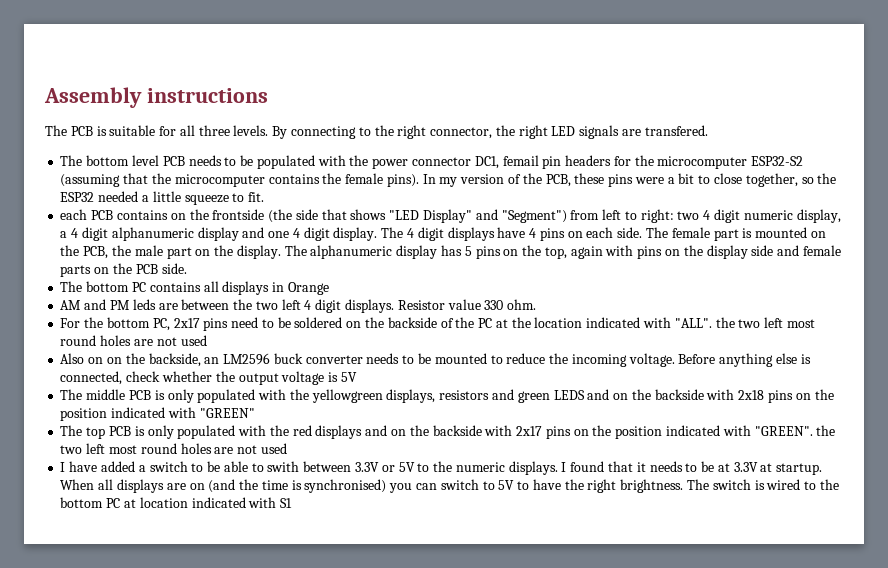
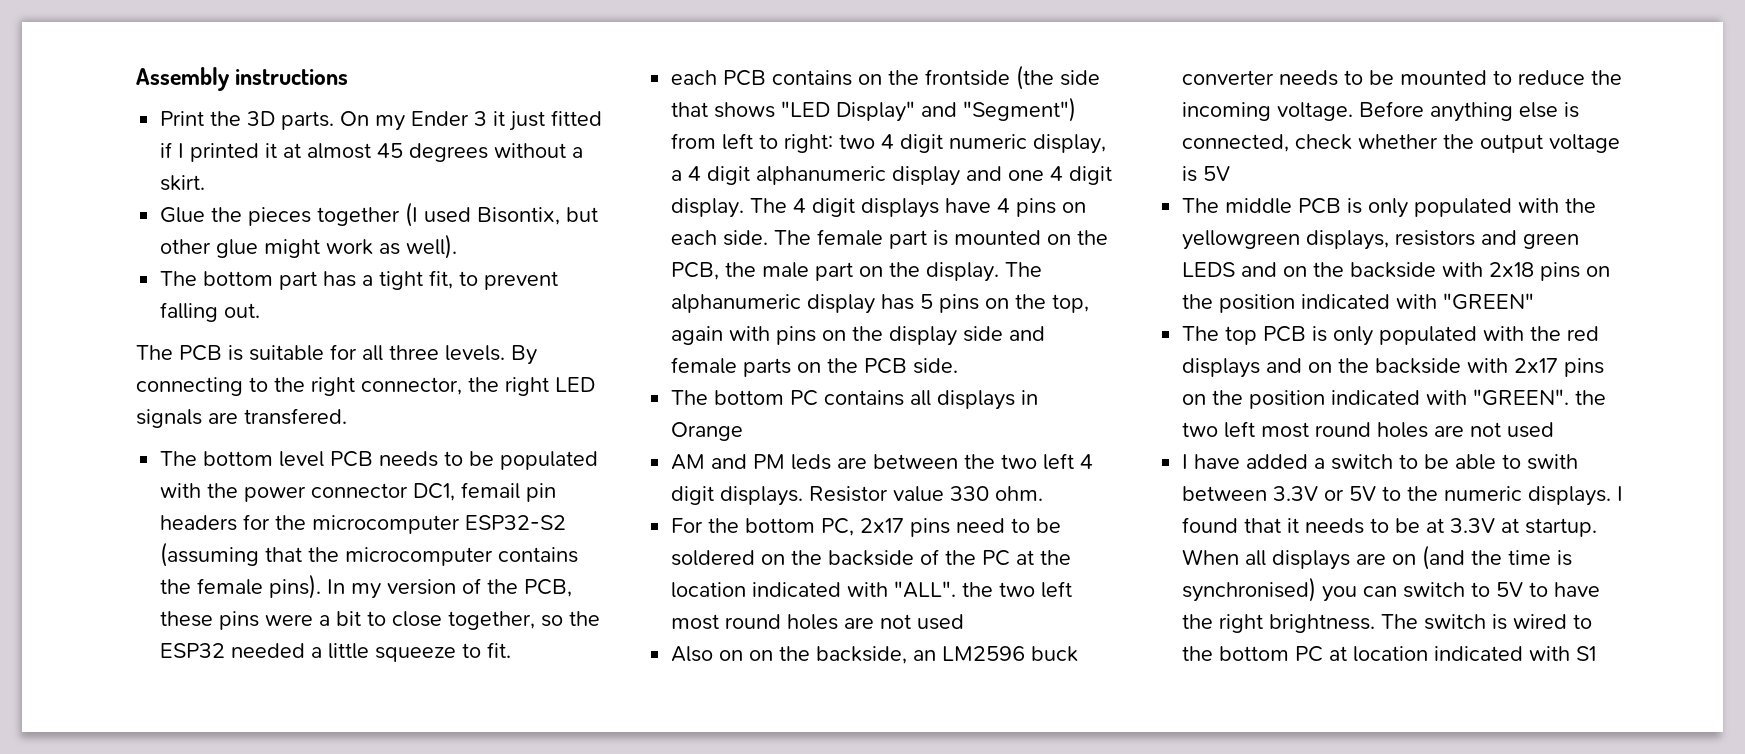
+ Print the 3D parts. On my Ender 3 it just fitted if I printed it at almost 45 degrees without a skirt.
+ Glue the pieces together (I used Bisontix, but other glue might work as well).
+ The bottom part has a tight fit, to prevent falling out.

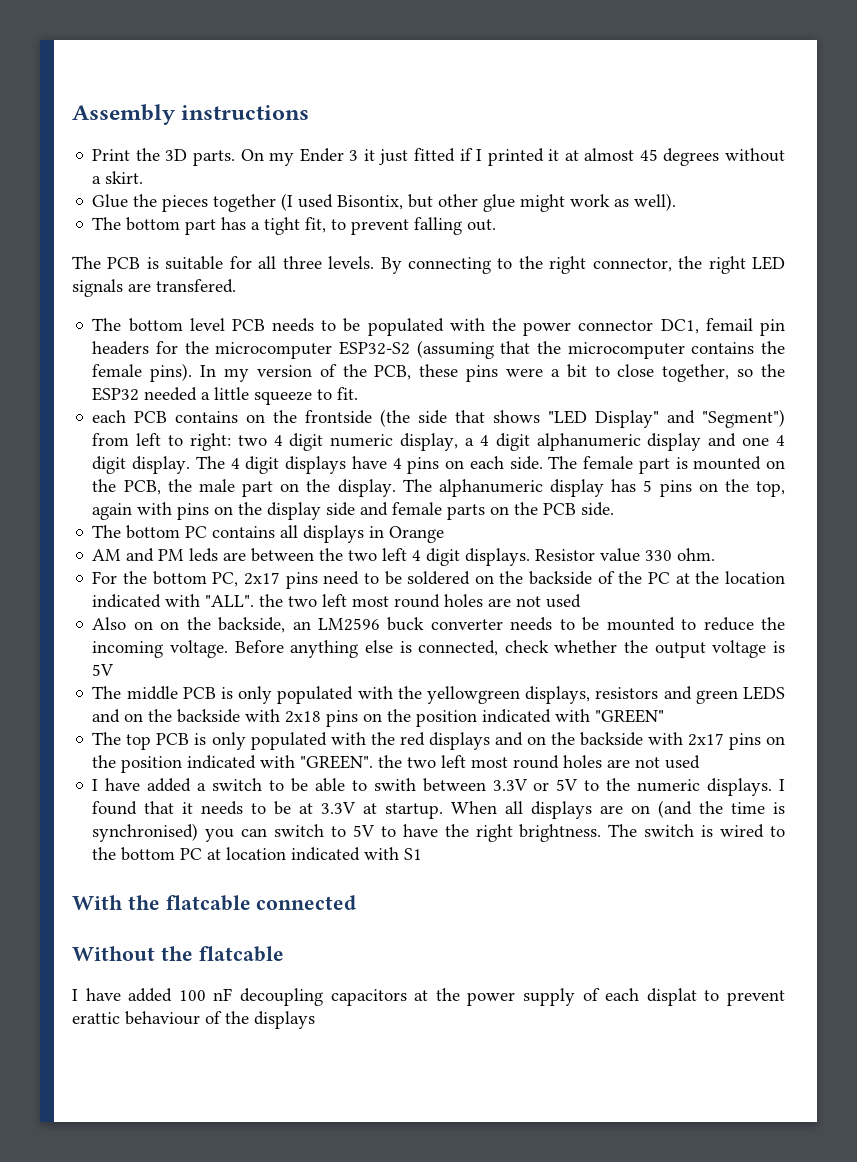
+ With the flatcable connected
+ Without the flatcable
+ I have added 100 nF decoupling capacitors at the power supply of each displat to prevent erattic behaviour of the displays

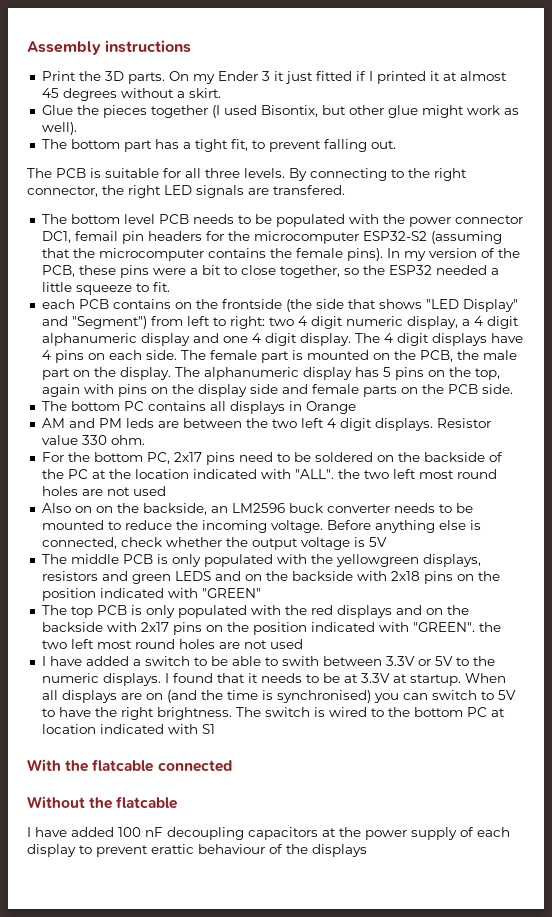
- I have added 100 nF decoupling capacitors at the power supply of each displat to prevent erattic behaviour of the displays
+ I have added 100 nF decoupling capacitors at the power supply of each display to prevent erattic behaviour of the displays

